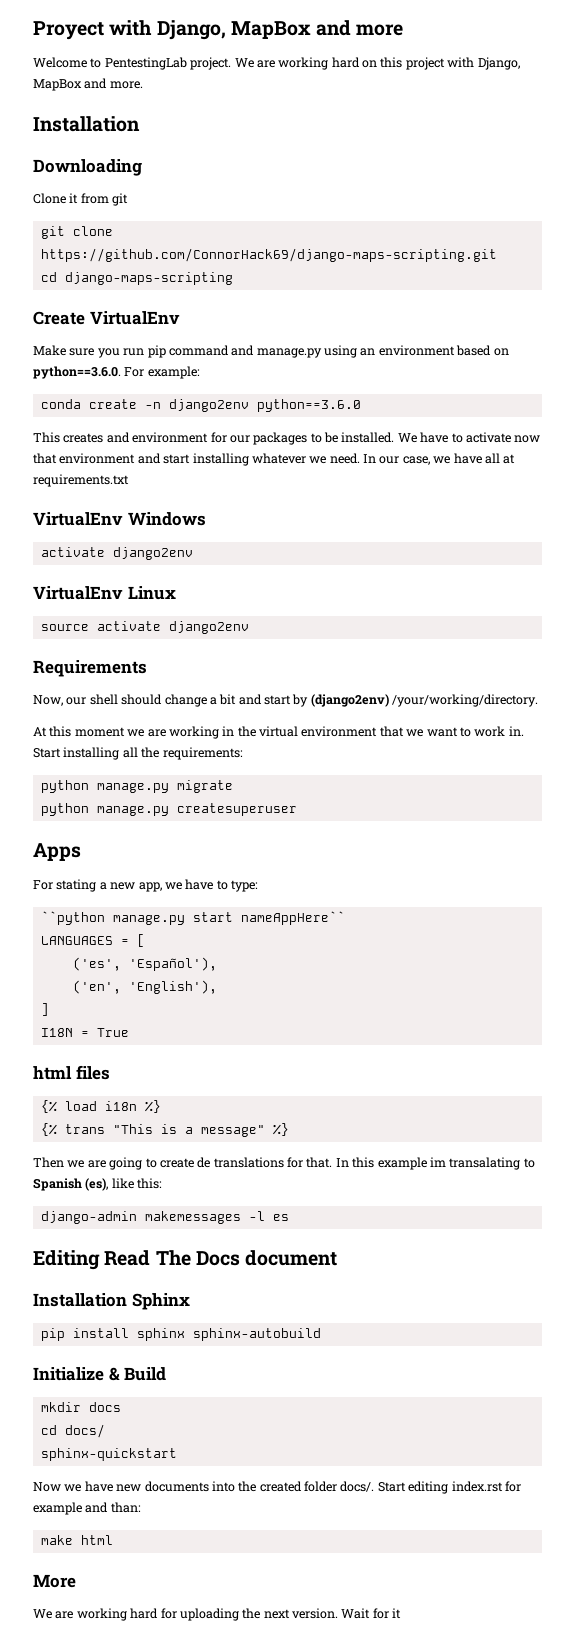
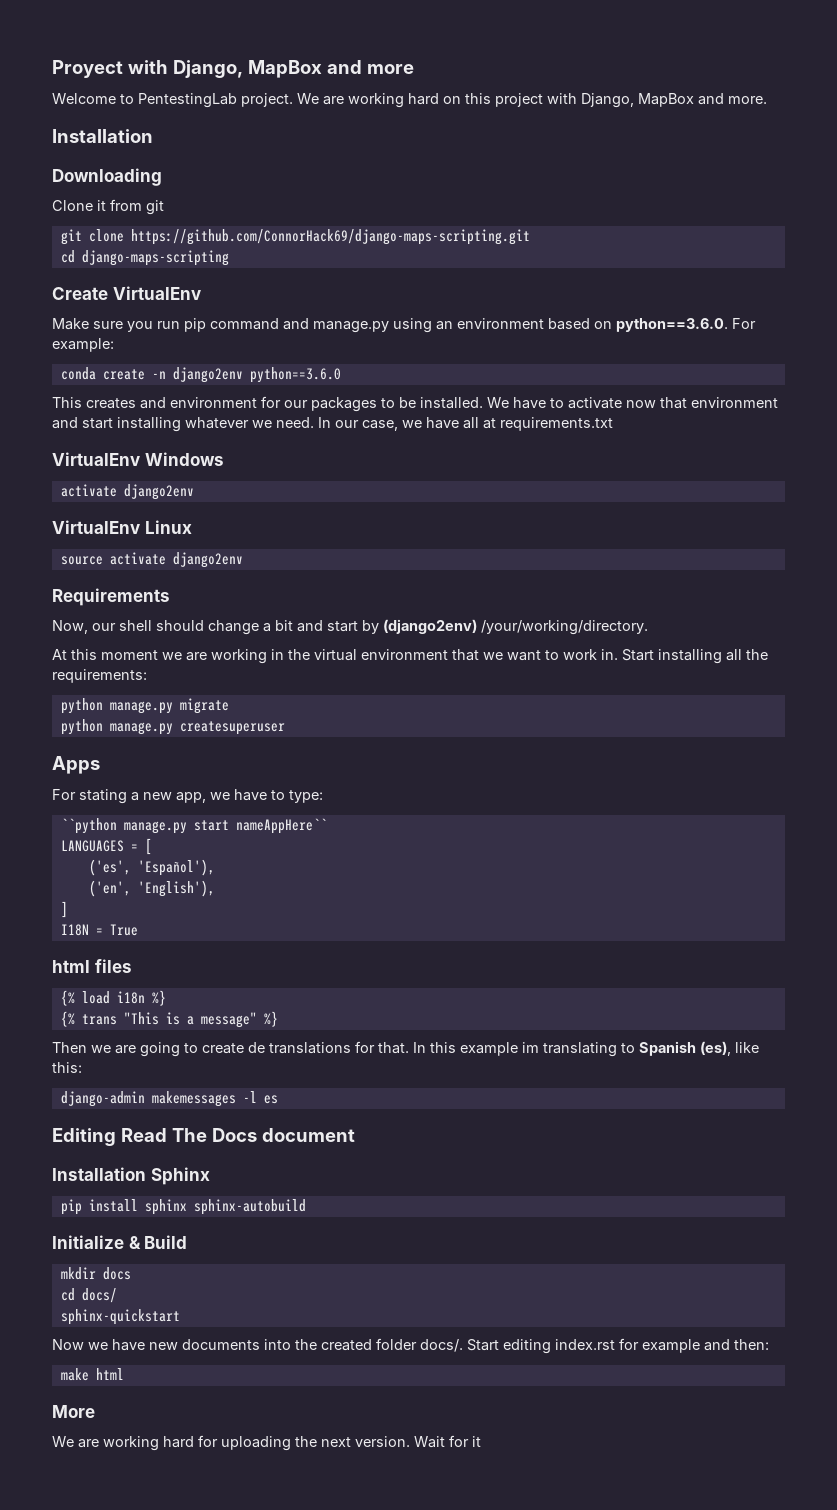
- In this example im transalating to Spanish (es), like this:
+ In this example im translating to Spanish (es), like this:
- Start editing index.rst for example and than:
+ Start editing index.rst for example and then:

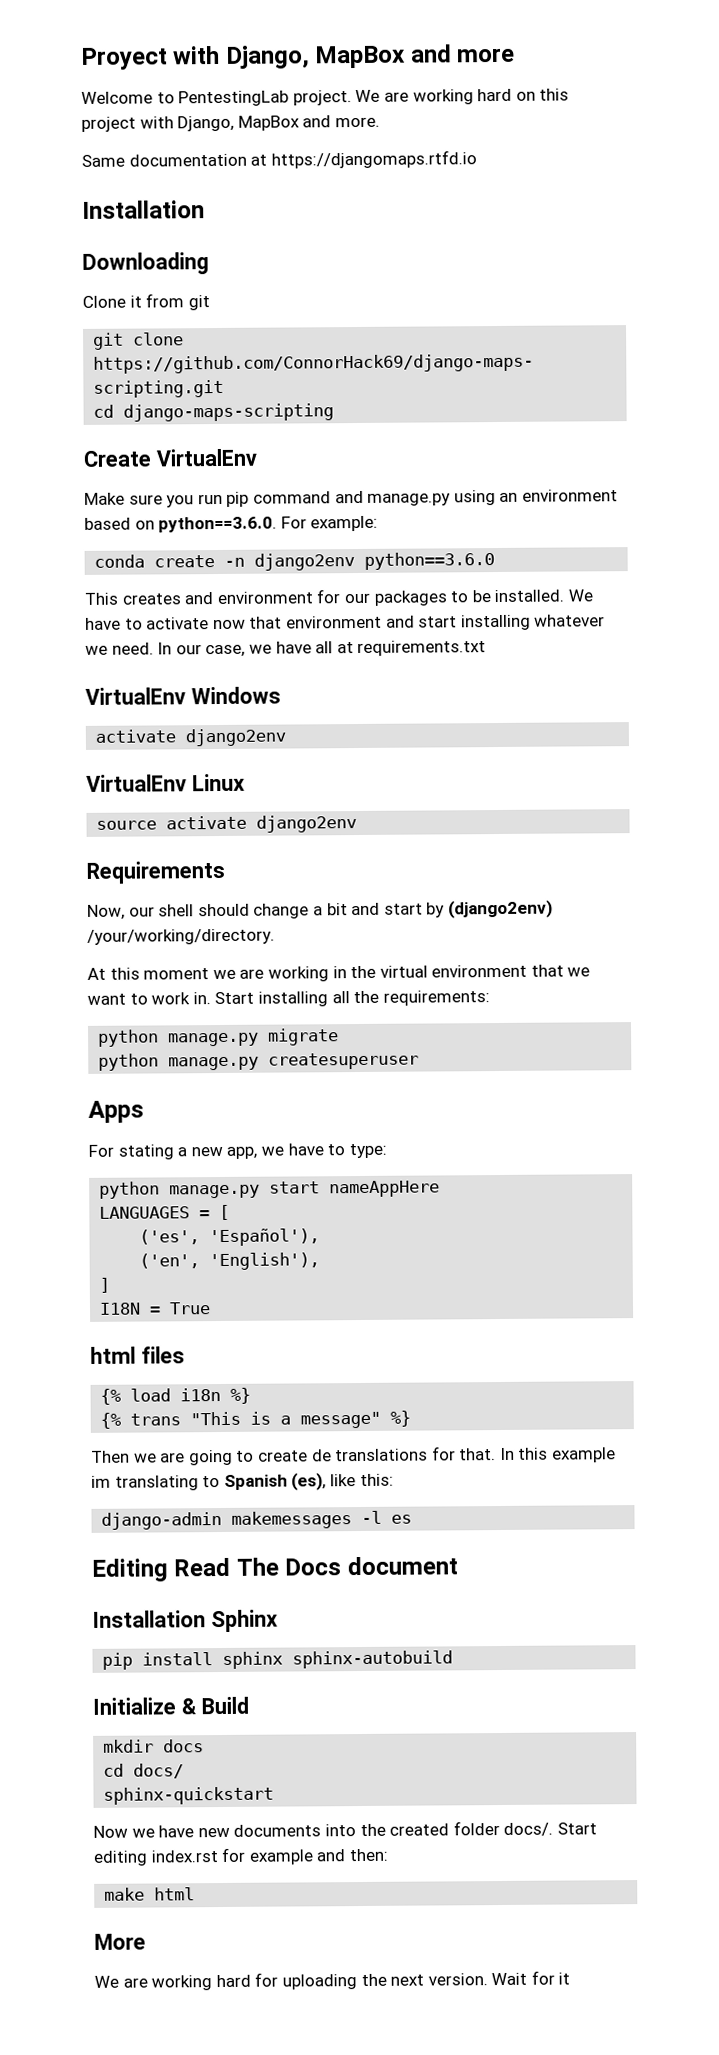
+ Same documentation at https://djangomaps.rtfd.io
- ``python manage.py start nameAppHere``
+ python manage.py start nameAppHere

